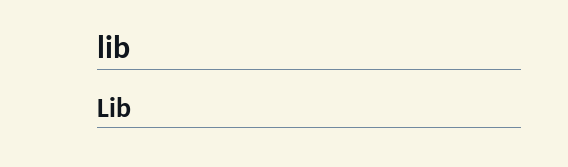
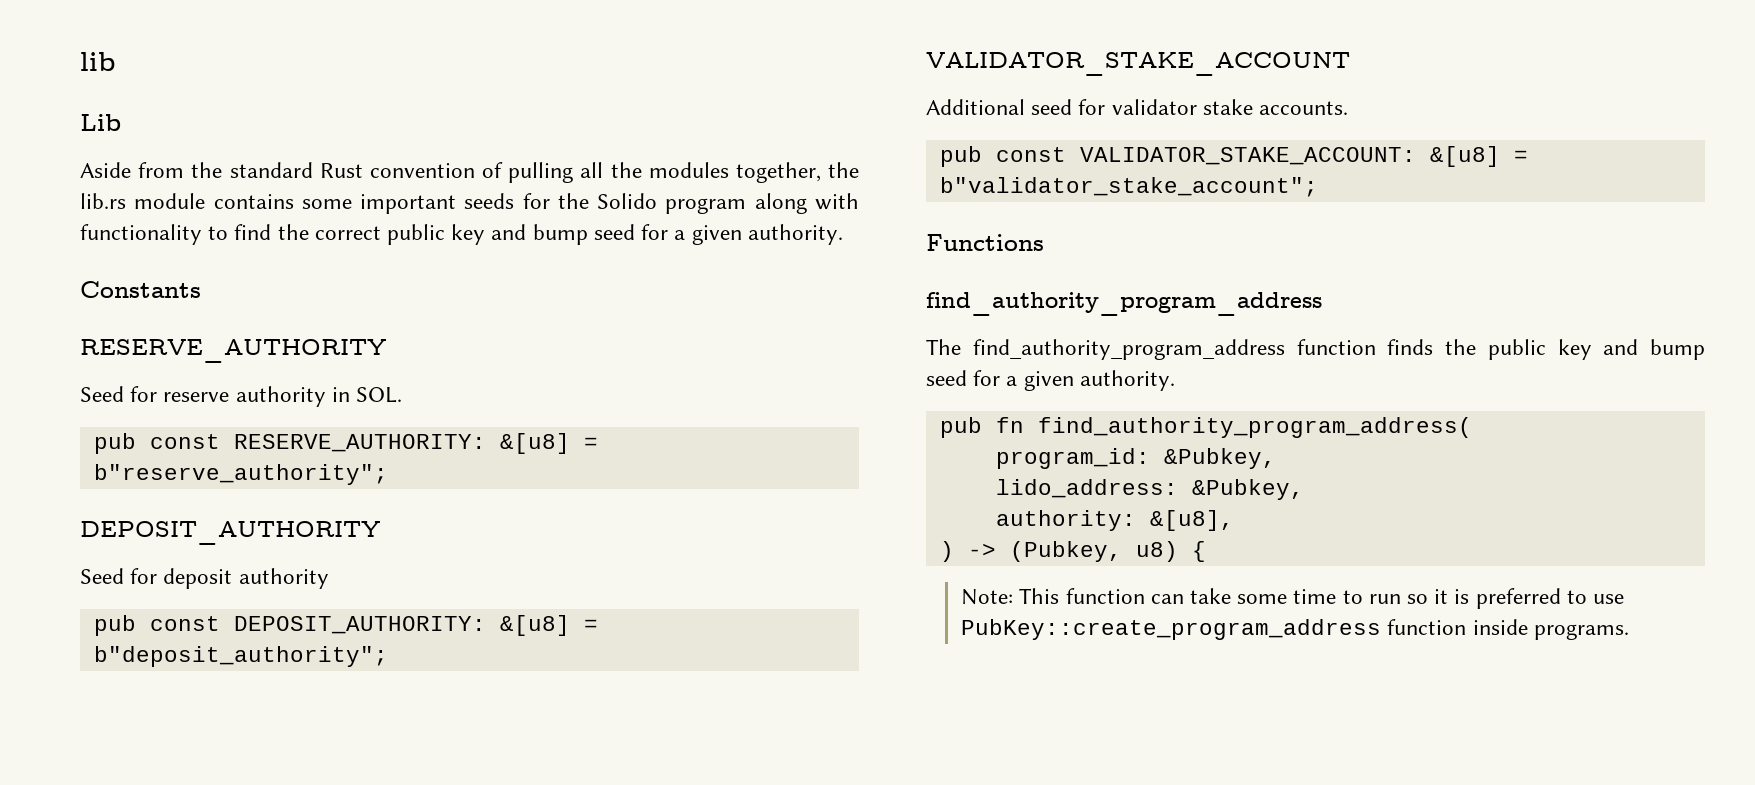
+ Aside from the standard Rust convention of pulling all the modules together, the lib.rs module contains some important seeds for the Solido program along with functionality to find the correct public key and bump seed for a given authority.
+ Constants
+ RESERVE_AUTHORITY
+ Seed for reserve authority in SOL.
+ pub const RESERVE_AUTHORITY: &[u8] = b"reserve_authority";
+ DEPOSIT_AUTHORITY
+ Seed for deposit authority
+ pub const DEPOSIT_AUTHORITY: &[u8] = b"deposit_authority";
+ VALIDATOR_STAKE_ACCOUNT
+ Additional seed for validator stake accounts.
+ pub const VALIDATOR_STAKE_ACCOUNT: &[u8] = b"validator_stake_account";
+ Functions
+ find_authority_program_address
+ The find_authority_program_address function finds the public key and bump seed for a given authority.
+ pub fn find_authority_program_address(
+ program_id: &Pubkey,
+ lido_address: &Pubkey,
+ authority: &[u8],
+ ) -> (Pubkey, u8) {
+ Note: This function can take some time to run so it is preferred to use PubKey::create_program_address function inside programs.

